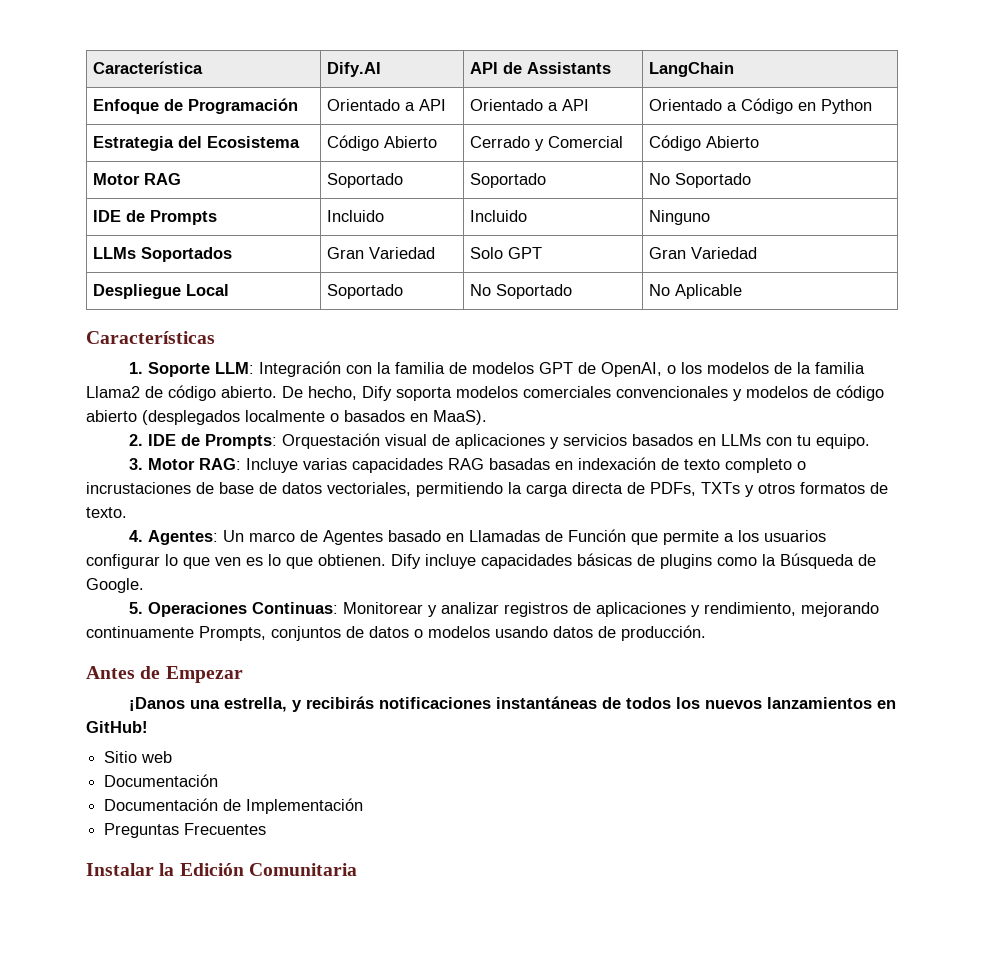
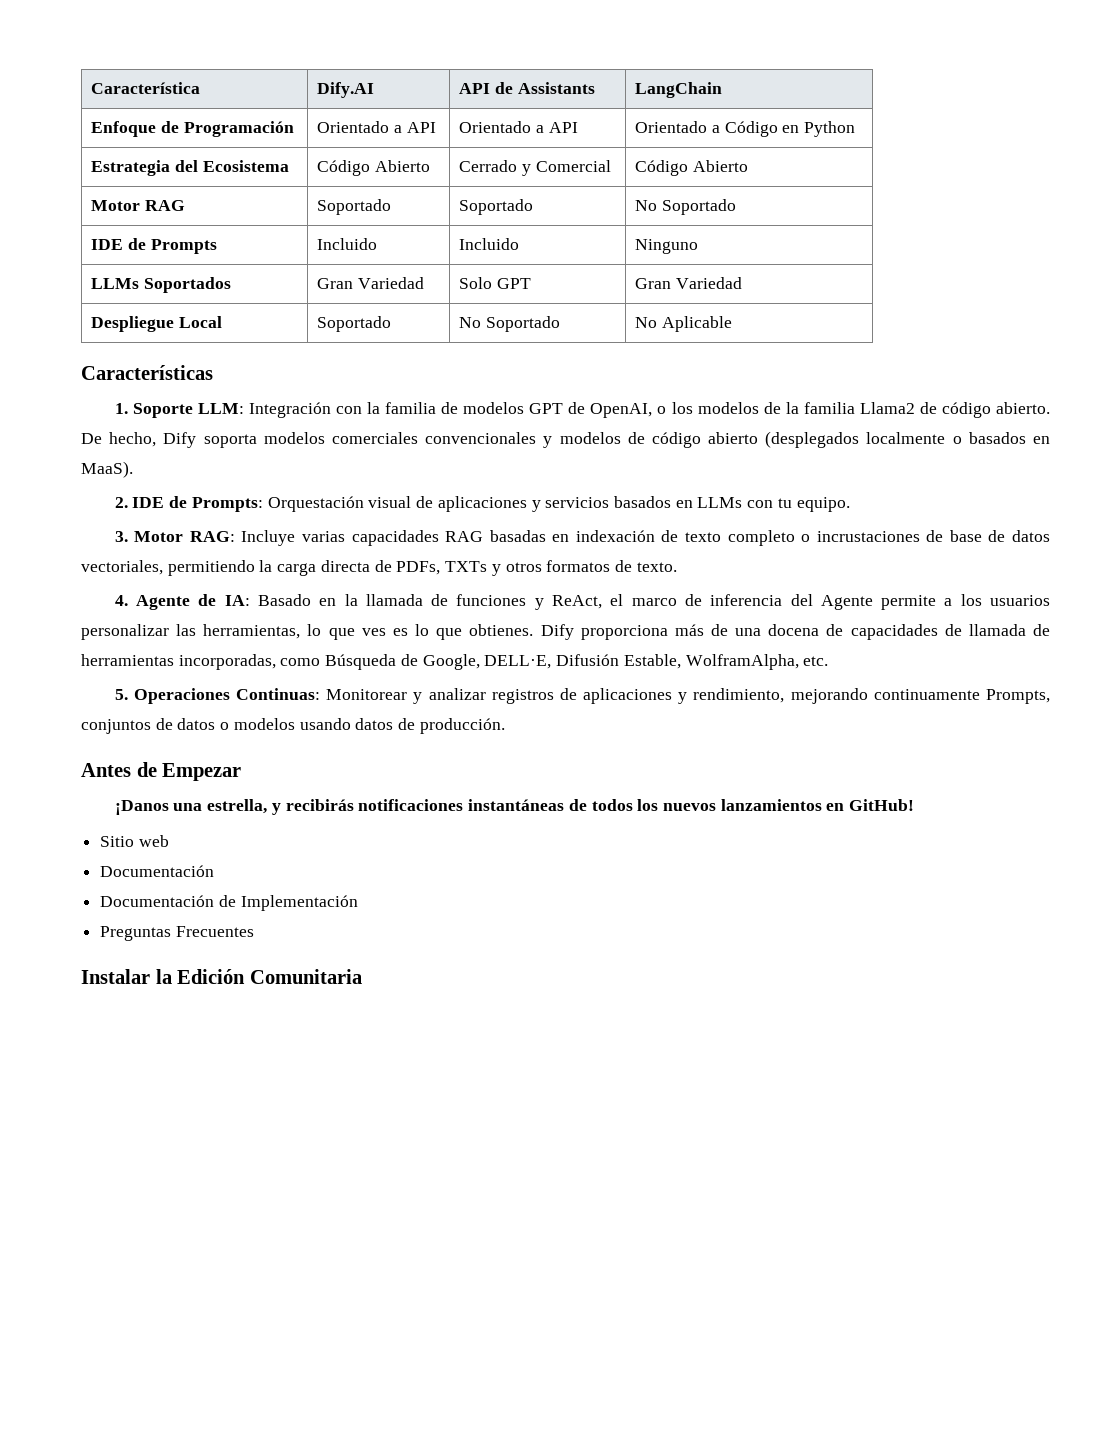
- 4. Agentes: Un marco de Agentes basado en Llamadas de Función que permite a los usuarios configurar lo que ven es lo que obtienen. Dify incluye capacidades básicas de plugins como la Búsqueda de Google.
+ 4. Agente de IA: Basado en la llamada de funciones y ReAct, el marco de inferencia del Agente permite a los usuarios personalizar las herramientas, lo que ves es lo que obtienes. Dify proporciona más de una docena de capacidades de llamada de herramientas incorporadas, como Búsqueda de Google, DELL·E, Difusión Estable, WolframAlpha, etc.

